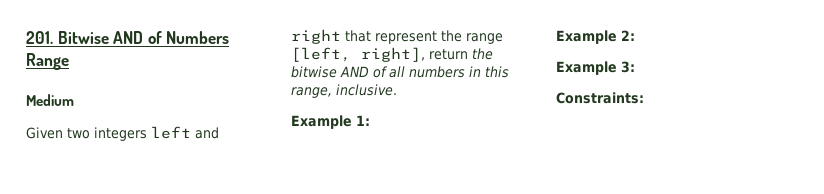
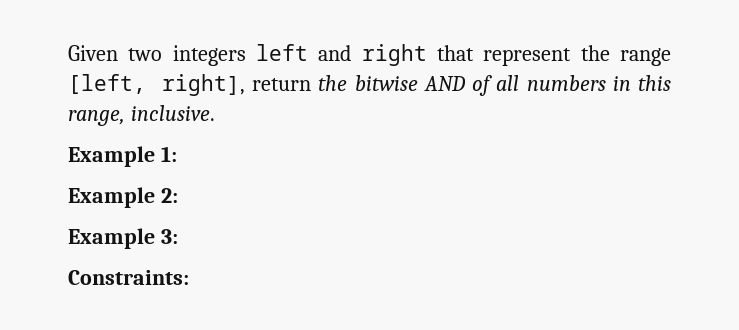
- 201. Bitwise AND of Numbers Range
- Medium

